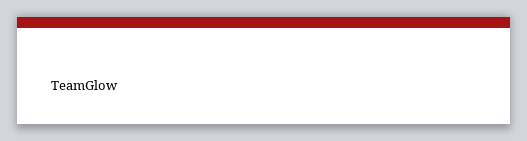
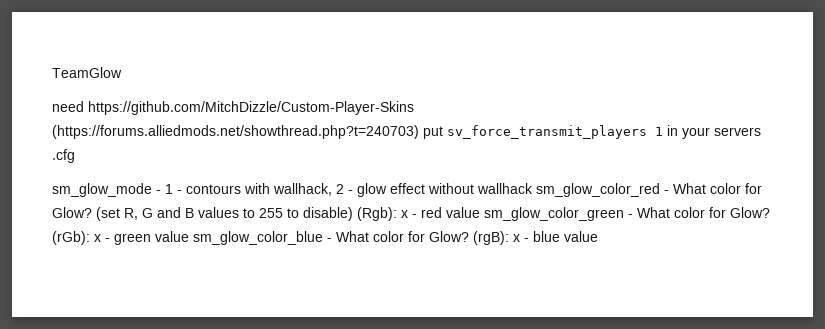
+ need https://github.com/MitchDizzle/Custom-Player-Skins (https://forums.alliedmods.net/showthread.php?t=240703) put sv_force_transmit_players 1 in your servers .cfg
+ sm_glow_mode - 1 - contours with wallhack, 2 - glow effect without wallhack sm_glow_color_red - What color for Glow? (set R, G and B values to 255 to disable) (Rgb): x - red value sm_glow_color_green - What color for Glow? (rGb): x - green value sm_glow_color_blue - What color for Glow? (rgB): x - blue value

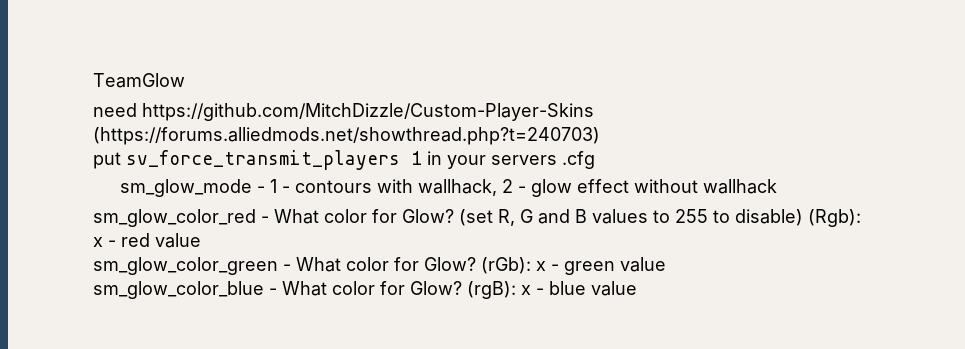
- need https://github.com/MitchDizzle/Custom-Player-Skins (https://forums.alliedmods.net/showthread.php?t=240703) put sv_force_transmit_players 1 in your servers .cfg
+ need https://github.com/MitchDizzle/Custom-Player-Skins (https://forums.alliedmods.net/showthread.php?t=240703)
+ put sv_force_transmit_players 1 in your servers .cfg
- sm_glow_mode - 1 - contours with wallhack, 2 - glow effect without wallhack sm_glow_color_red - What color for Glow?
+ sm_glow_mode - 1 - contours with wallhack, 2 - glow effect without wallhack
+ sm_glow_color_red - What color for Glow?
- (set R, G and B values to 255 to disable) (Rgb): x - red value sm_glow_color_green - What color for Glow?
+ (set R, G and B values to 255 to disable) (Rgb): x - red value
+ sm_glow_color_green - What color for Glow?
- (rGb): x - green value sm_glow_color_blue - What color for Glow?
+ (rGb): x - green value
+ sm_glow_color_blue - What color for Glow?

